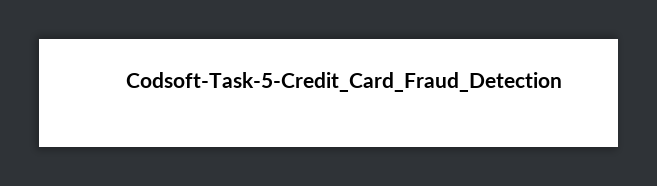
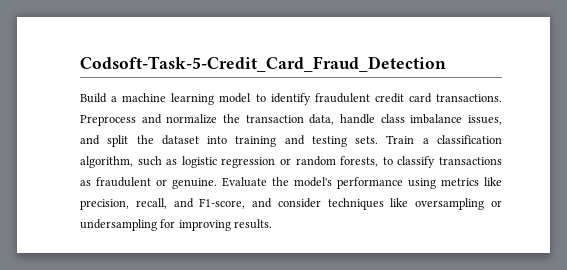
+ Build a machine learning model to identify fraudulent credit card transactions. Preprocess and normalize the transaction data, handle class imbalance issues, and split the dataset into training and testing sets. Train a classification algorithm, such as logistic regression or random forests, to classify transactions as fraudulent or genuine. Evaluate the model's performance using metrics like precision, recall, and F1-score, and consider techniques like oversampling or undersampling for improving results.

